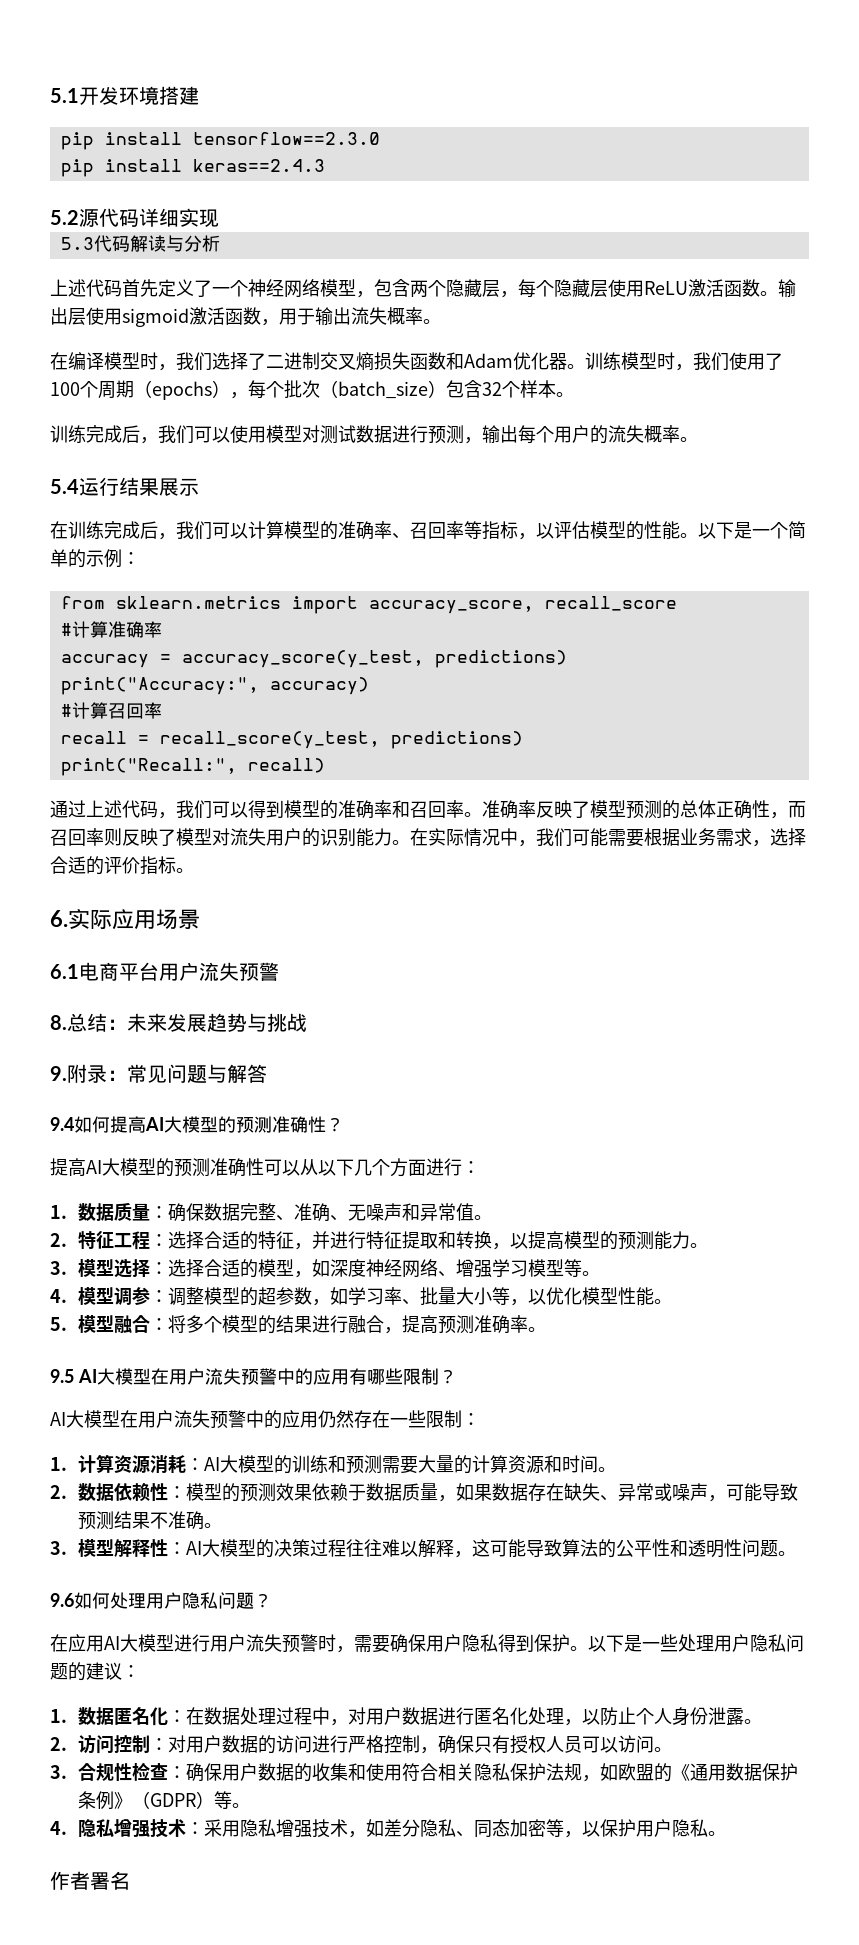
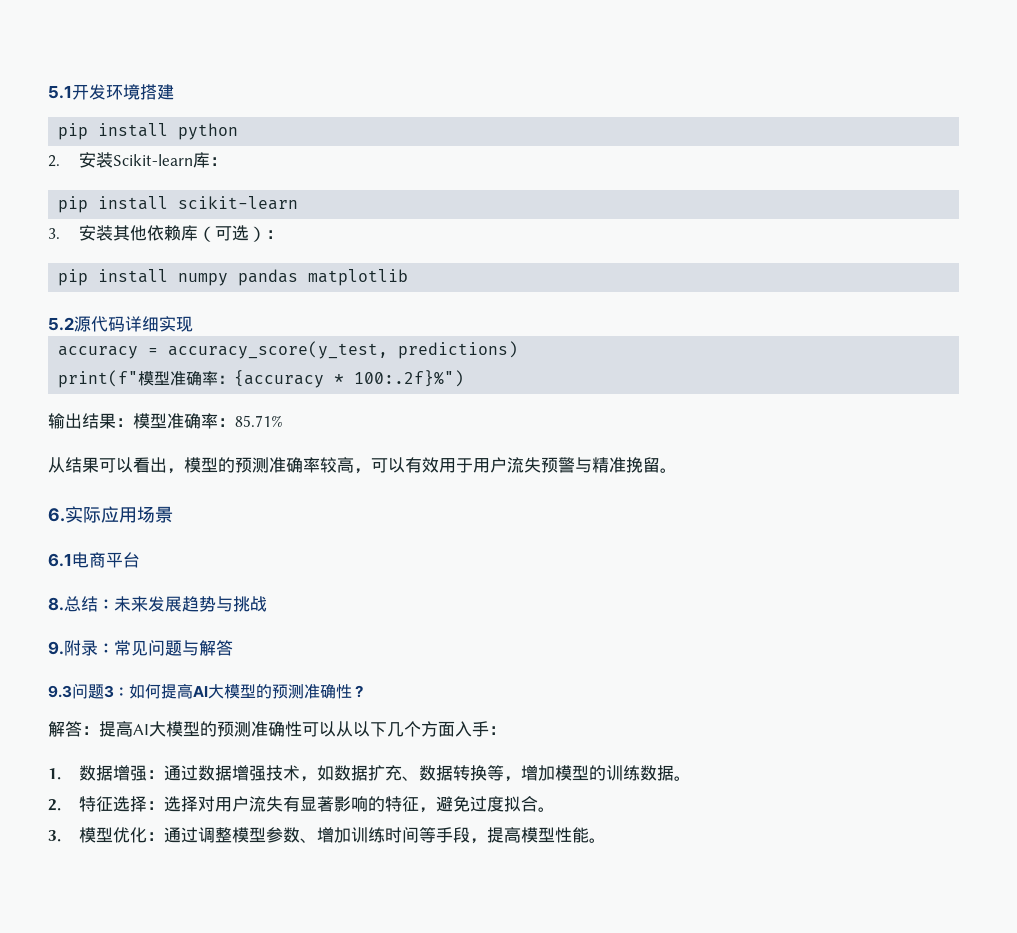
- pip install tensorflow==2.3.0
- pip install keras==2.4.3
+ pip install python
+ 2.安装Scikit-learn库：
+ pip install scikit-learn
+ 3.安装其他依赖库（可选）：
+ pip install numpy pandas matplotlib
- 5.3代码解读与分析
- 上述代码首先定义了一个神经网络模型，包含两个隐藏层，每个隐藏层使用ReLU激活函数。输出层使用sigmoid激活函数，用于输出流失概率。
- 在编译模型时，我们选择了二进制交叉熵损失函数和Adam优化器。训练模型时，我们使用了100个周期（epochs），每个批次（batch_size）包含32个样本。
- 训练完成后，我们可以使用模型对测试数据进行预测，输出每个用户的流失概率。
- 5.4运行结果展示
- 在训练完成后，我们可以计算模型的准确率、召回率等指标，以评估模型的性能。以下是一个简单的示例：
- from sklearn.metrics import accuracy_score, recall_score
- #计算准确率
  accuracy = accuracy_score(y_test, predictions)
- print("Accuracy:", accuracy)
- #计算召回率
- recall = recall_score(y_test, predictions)
- print("Recall:", recall)
- 通过上述代码，我们可以得到模型的准确率和召回率。准确率反映了模型预测的总体正确性，而召回率则反映了模型对流失用户的识别能力。在实际情况中，我们可能需要根据业务需求，选择合适的评价指标。
+ print(f"模型准确率：{accuracy * 100:.2f}%")
+ 输出结果：模型准确率：85.71%
+ 从结果可以看出，模型的预测准确率较高，可以有效用于用户流失预警与精准挽留。
- 6.1电商平台用户流失预警
+ 6.1电商平台
- 9.4如何提高AI大模型的预测准确性？
+ 9.3问题3：如何提高AI大模型的预测准确性？
- 提高AI大模型的预测准确性可以从以下几个方面进行：
- 1.数据质量：确保数据完整、准确、无噪声和异常值。
- 2.特征工程：选择合适的特征，并进行特征提取和转换，以提高模型的预测能力。
- 3.模型选择：选择合适的模型，如深度神经网络、增强学习模型等。
- 4.模型调参：调整模型的超参数，如学习率、批量大小等，以优化模型性能。
- 5.模型融合：将多个模型的结果进行融合，提高预测准确率。
- 9.5 AI大模型在用户流失预警中的应用有哪些限制？
- AI大模型在用户流失预警中的应用仍然存在一些限制：
- 1.计算资源消耗：AI大模型的训练和预测需要大量的计算资源和时间。
- 2.数据依赖性：模型的预测效果依赖于数据质量，如果数据存在缺失、异常或噪声，可能导致预测结果不准确。
- 3.模型解释性：AI大模型的决策过程往往难以解释，这可能导致算法的公平性和透明性问题。
- 9.6如何处理用户隐私问题？
- 在应用AI大模型进行用户流失预警时，需要确保用户隐私得到保护。以下是一些处理用户隐私问题的建议：
- 1.数据匿名化：在数据处理过程中，对用户数据进行匿名化处理，以防止个人身份泄露。
- 2.访问控制：对用户数据的访问进行严格控制，确保只有授权人员可以访问。
- 3.合规性检查：确保用户数据的收集和使用符合相关隐私保护法规，如欧盟的《通用数据保护条例》（GDPR）等。
- 4.隐私增强技术：采用隐私增强技术，如差分隐私、同态加密等，以保护用户隐私。
- 作者署名
+ 解答：提高AI大模型的预测准确性可以从以下几个方面入手：
+ 1.数据增强：通过数据增强技术，如数据扩充、数据转换等，增加模型的训练数据。
+ 2.特征选择：选择对用户流失有显著影响的特征，避免过度拟合。
+ 3.模型优化：通过调整模型参数、增加训练时间等手段，提高模型性能。

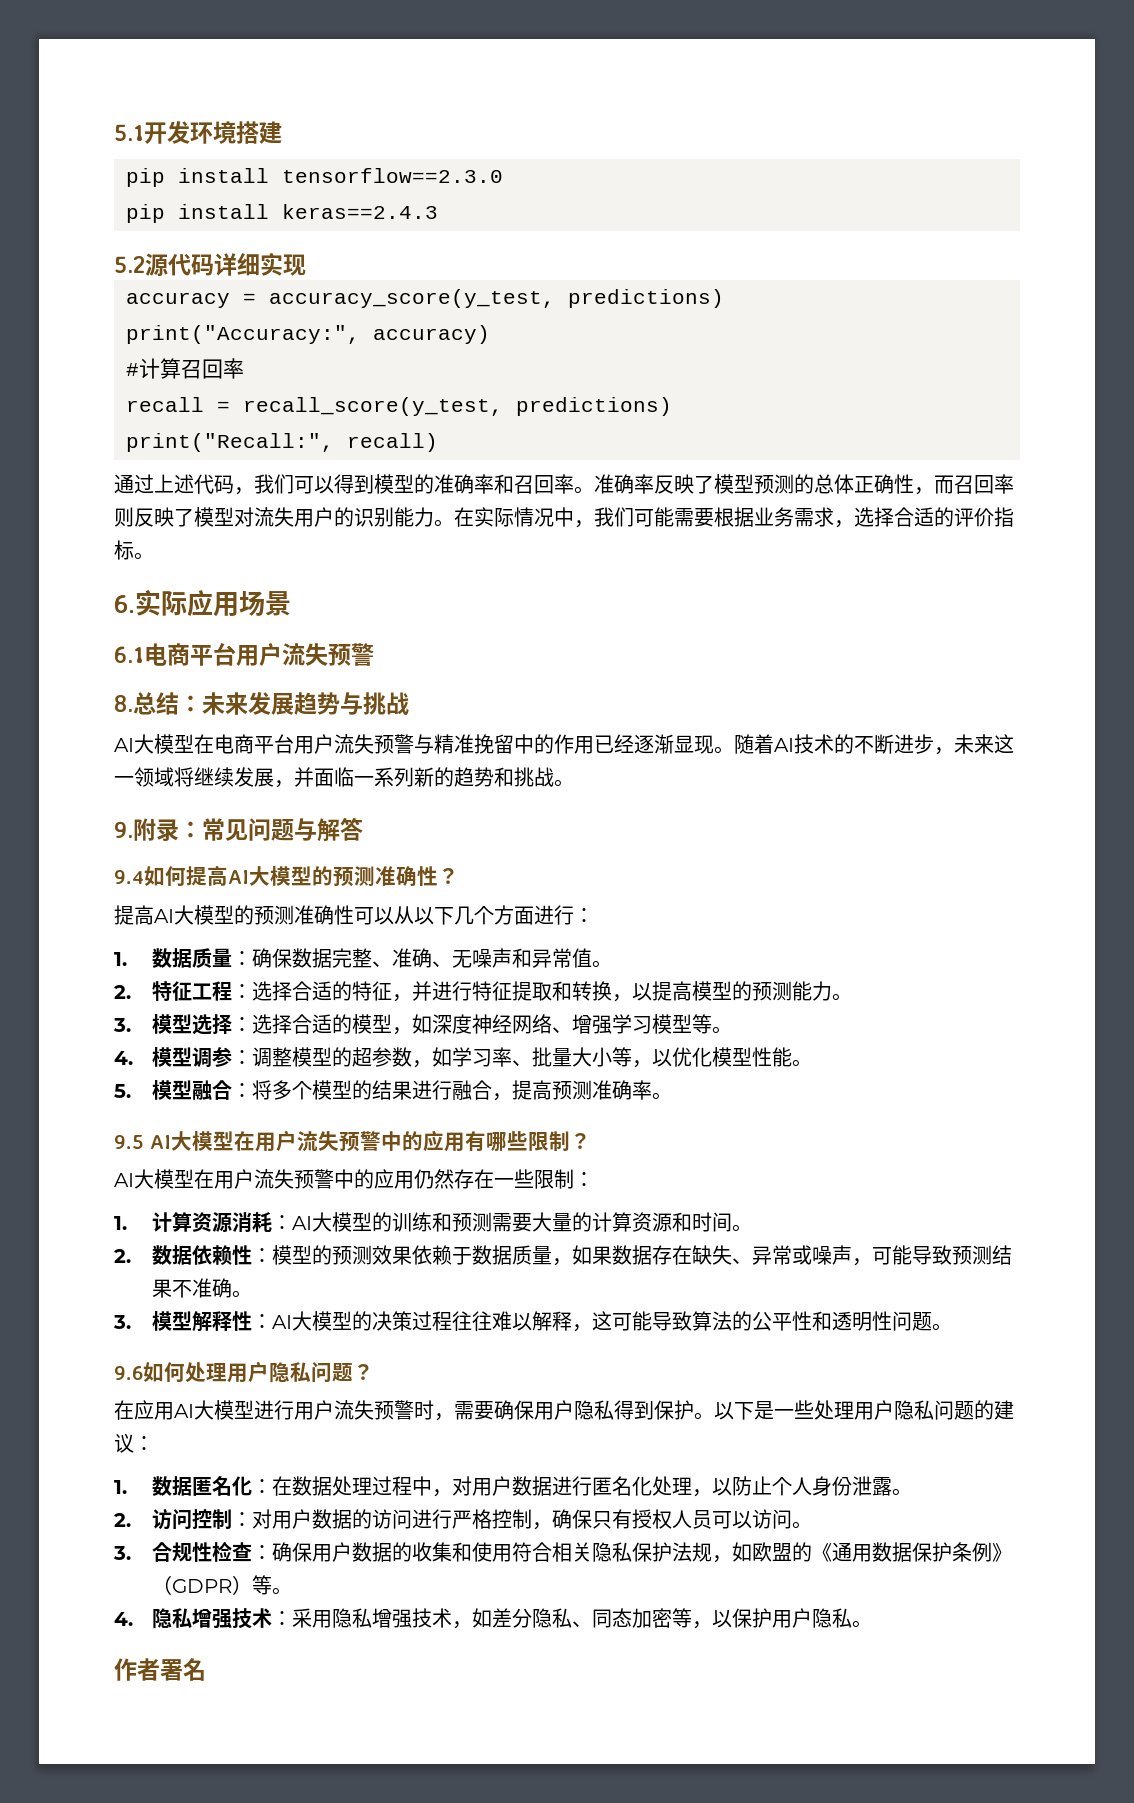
- pip install python
- 2.安装Scikit-learn库：
- pip install scikit-learn
- 3.安装其他依赖库（可选）：
- pip install numpy pandas matplotlib
+ pip install tensorflow==2.3.0
+ pip install keras==2.4.3
- print(f"模型准确率：{accuracy * 100:.2f}%")
- 输出结果：模型准确率：85.71%
- 从结果可以看出，模型的预测准确率较高，可以有效用于用户流失预警与精准挽留。
+ print("Accuracy:", accuracy)
+ #计算召回率
+ recall = recall_score(y_test, predictions)
+ print("Recall:", recall)
+ 通过上述代码，我们可以得到模型的准确率和召回率。准确率反映了模型预测的总体正确性，而召回率则反映了模型对流失用户的识别能力。在实际情况中，我们可能需要根据业务需求，选择合适的评价指标。
- 6.1电商平台
+ 6.1电商平台用户流失预警
+ AI大模型在电商平台用户流失预警与精准挽留中的作用已经逐渐显现。随着AI技术的不断进步，未来这一领域将继续发展，并面临一系列新的趋势和挑战。
- 9.3问题3：如何提高AI大模型的预测准确性？
+ 9.4如何提高AI大模型的预测准确性？
- 解答：提高AI大模型的预测准确性可以从以下几个方面入手：
- 1.数据增强：通过数据增强技术，如数据扩充、数据转换等，增加模型的训练数据。
- 2.特征选择：选择对用户流失有显著影响的特征，避免过度拟合。
- 3.模型优化：通过调整模型参数、增加训练时间等手段，提高模型性能。
+ 提高AI大模型的预测准确性可以从以下几个方面进行：
+ 1.数据质量：确保数据完整、准确、无噪声和异常值。
+ 2.特征工程：选择合适的特征，并进行特征提取和转换，以提高模型的预测能力。
+ 3.模型选择：选择合适的模型，如深度神经网络、增强学习模型等。
+ 4.模型调参：调整模型的超参数，如学习率、批量大小等，以优化模型性能。
+ 5.模型融合：将多个模型的结果进行融合，提高预测准确率。
+ 9.5 AI大模型在用户流失预警中的应用有哪些限制？
+ AI大模型在用户流失预警中的应用仍然存在一些限制：
+ 1.计算资源消耗：AI大模型的训练和预测需要大量的计算资源和时间。
+ 2.数据依赖性：模型的预测效果依赖于数据质量，如果数据存在缺失、异常或噪声，可能导致预测结果不准确。
+ 3.模型解释性：AI大模型的决策过程往往难以解释，这可能导致算法的公平性和透明性问题。
+ 9.6如何处理用户隐私问题？
+ 在应用AI大模型进行用户流失预警时，需要确保用户隐私得到保护。以下是一些处理用户隐私问题的建议：
+ 1.数据匿名化：在数据处理过程中，对用户数据进行匿名化处理，以防止个人身份泄露。
+ 2.访问控制：对用户数据的访问进行严格控制，确保只有授权人员可以访问。
+ 3.合规性检查：确保用户数据的收集和使用符合相关隐私保护法规，如欧盟的《通用数据保护条例》（GDPR）等。
+ 4.隐私增强技术：采用隐私增强技术，如差分隐私、同态加密等，以保护用户隐私。
+ 作者署名

